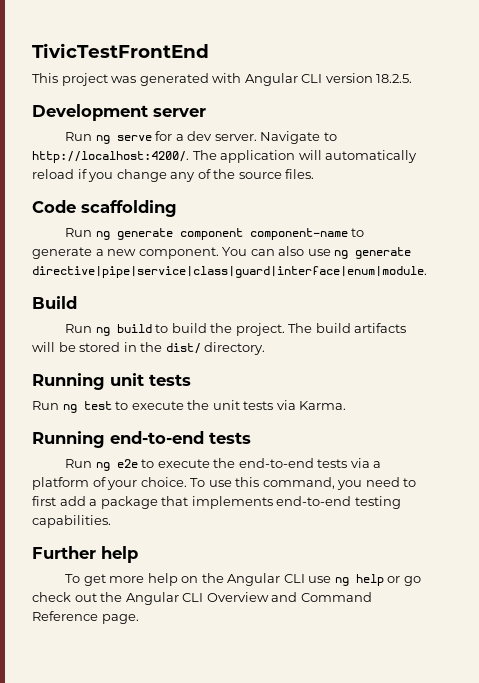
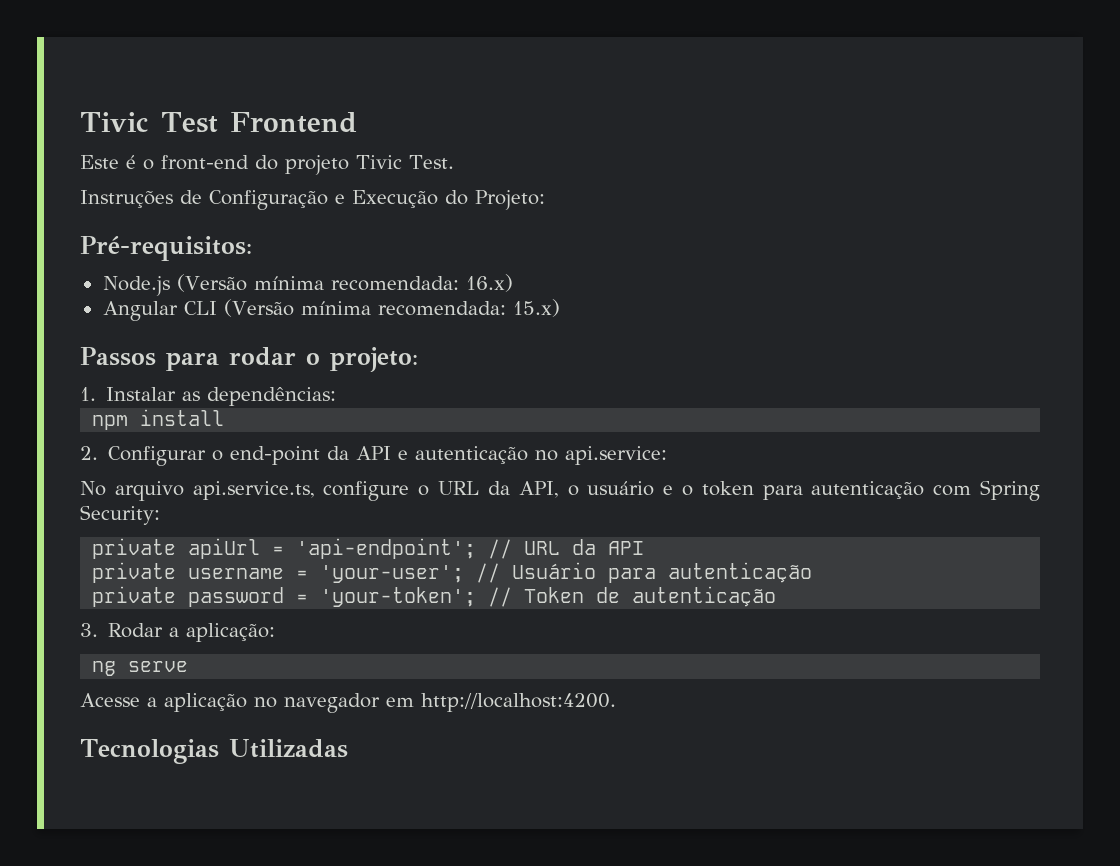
- TivicTestFrontEnd
- This project was generated with Angular CLI version 18.2.5.
- Development server
- Run ng serve for a dev server. Navigate to http://localhost:4200/. The application will automatically reload if you change any of the source files.
- Code scaffolding
- Run ng generate component component-name to generate a new component. You can also use ng generate directive|pipe|service|class|guard|interface|enum|module.
- Build
- Run ng build to build the project. The build artifacts will be stored in the dist/ directory.
- Running unit tests
- Run ng test to execute the unit tests via Karma.
- Running end-to-end tests
- Run ng e2e to execute the end-to-end tests via a platform of your choice. To use this command, you need to first add a package that implements end-to-end testing capabilities.
- Further help
- To get more help on the Angular CLI use ng help or go check out the Angular CLI Overview and Command Reference page.
+ Tivic Test Frontend
+ Este é o front-end do projeto Tivic Test.
+ Instruções de Configuração e Execução do Projeto:
+ Pré-requisitos:
+ Node.js (Versão mínima recomendada: 16.x)
+ Angular CLI (Versão mínima recomendada: 15.x)
+ Passos para rodar o projeto:
+ 1. Instalar as dependências:
+ npm install
+ 2. Configurar o end-point da API e autenticação no api.service:
+ No arquivo api.service.ts, configure o URL da API, o usuário e o token para autenticação com Spring Security:
+ private apiUrl = 'api-endpoint'; // URL da API
+ private username = 'your-user'; // Usuário para autenticação
+ private password = 'your-token'; // Token de autenticação
+ 3. Rodar a aplicação:
+ ng serve
+ Acesse a aplicação no navegador em http://localhost:4200.
+ Tecnologias Utilizadas

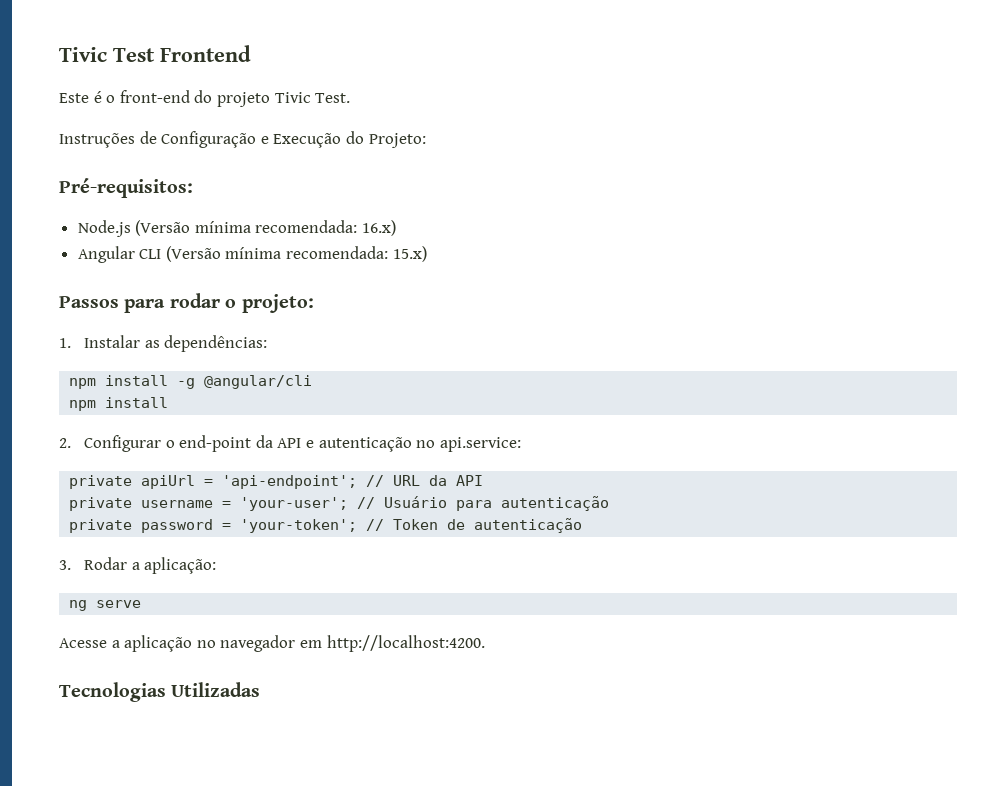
+ npm install -g @angular/cli
- No arquivo api.service.ts, configure o URL da API, o usuário e o token para autenticação com Spring Security:

